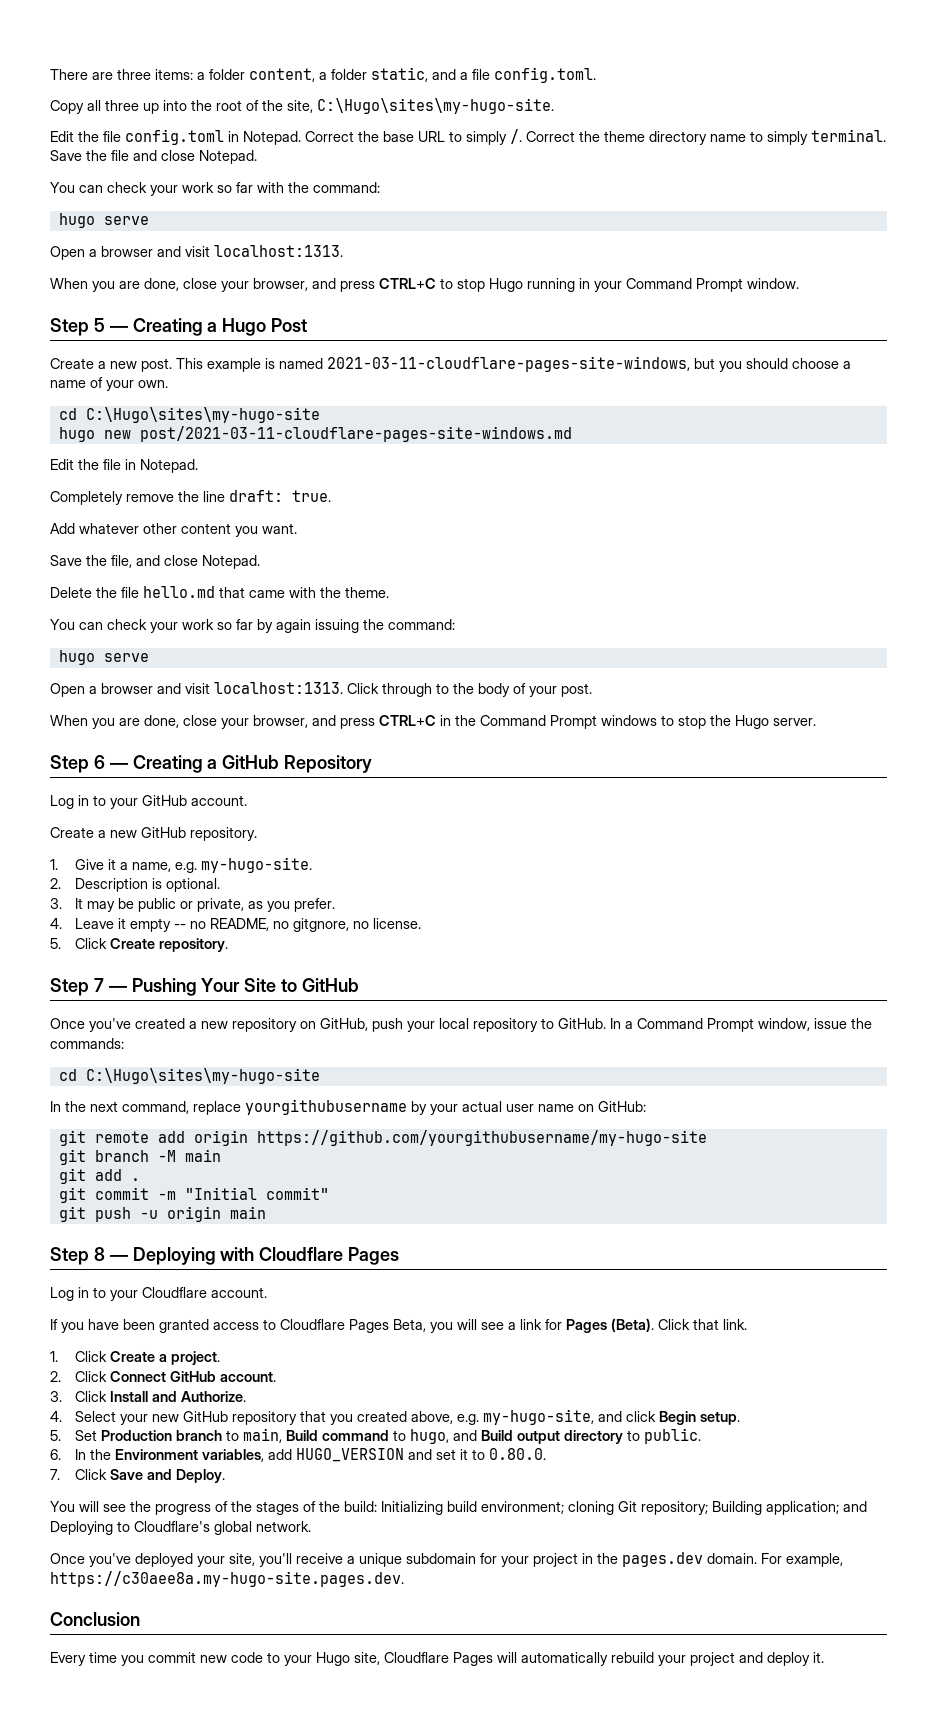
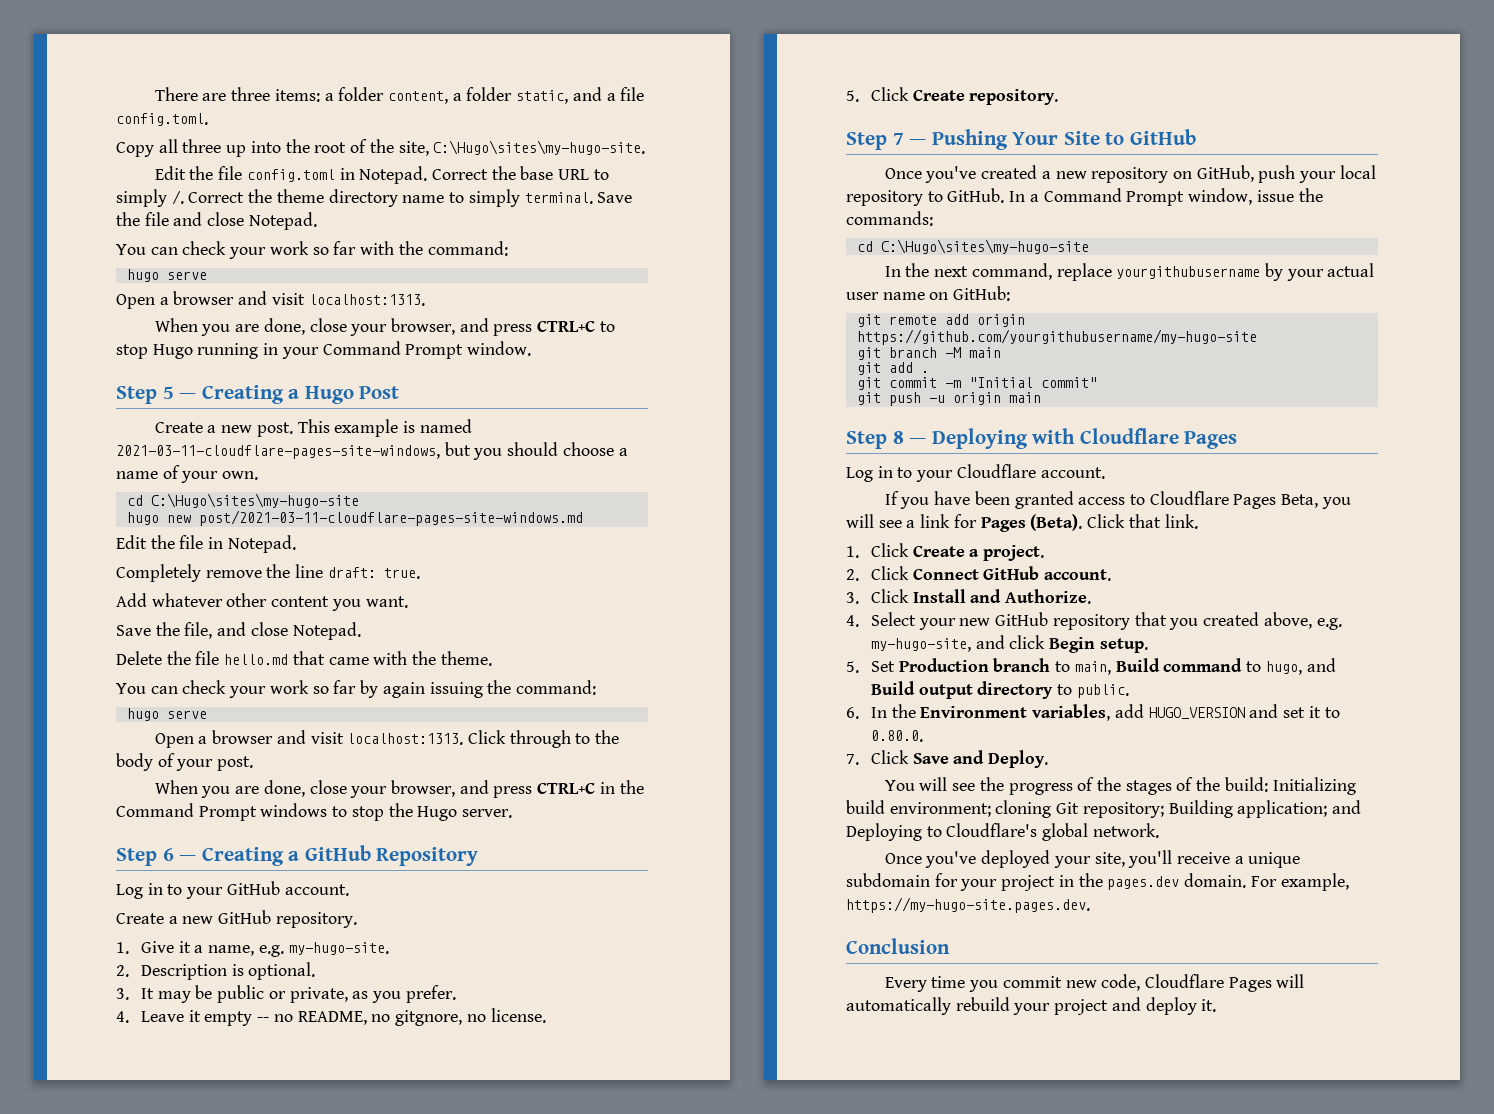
- For example, https://c30aee8a.my-hugo-site.pages.dev.
+ For example, https://my-hugo-site.pages.dev.
- Every time you commit new code to your Hugo site, Cloudflare Pages will automatically rebuild your project and deploy it.
+ Every time you commit new code, Cloudflare Pages will automatically rebuild your project and deploy it.

